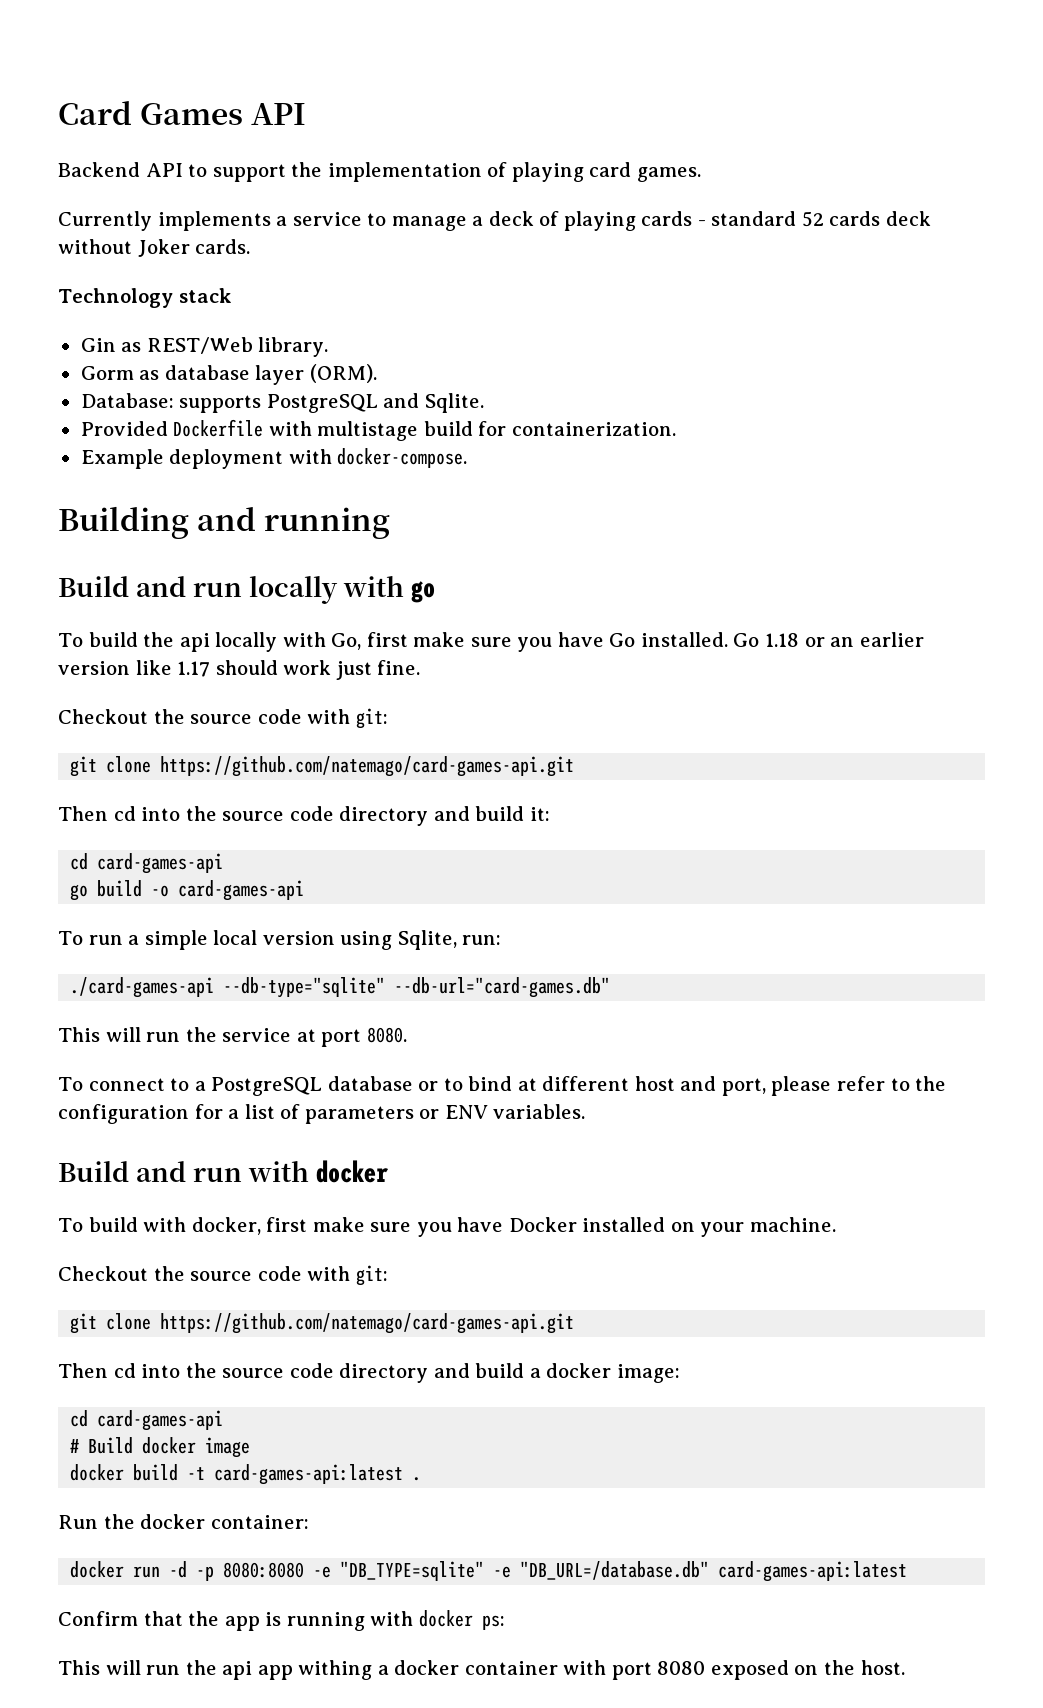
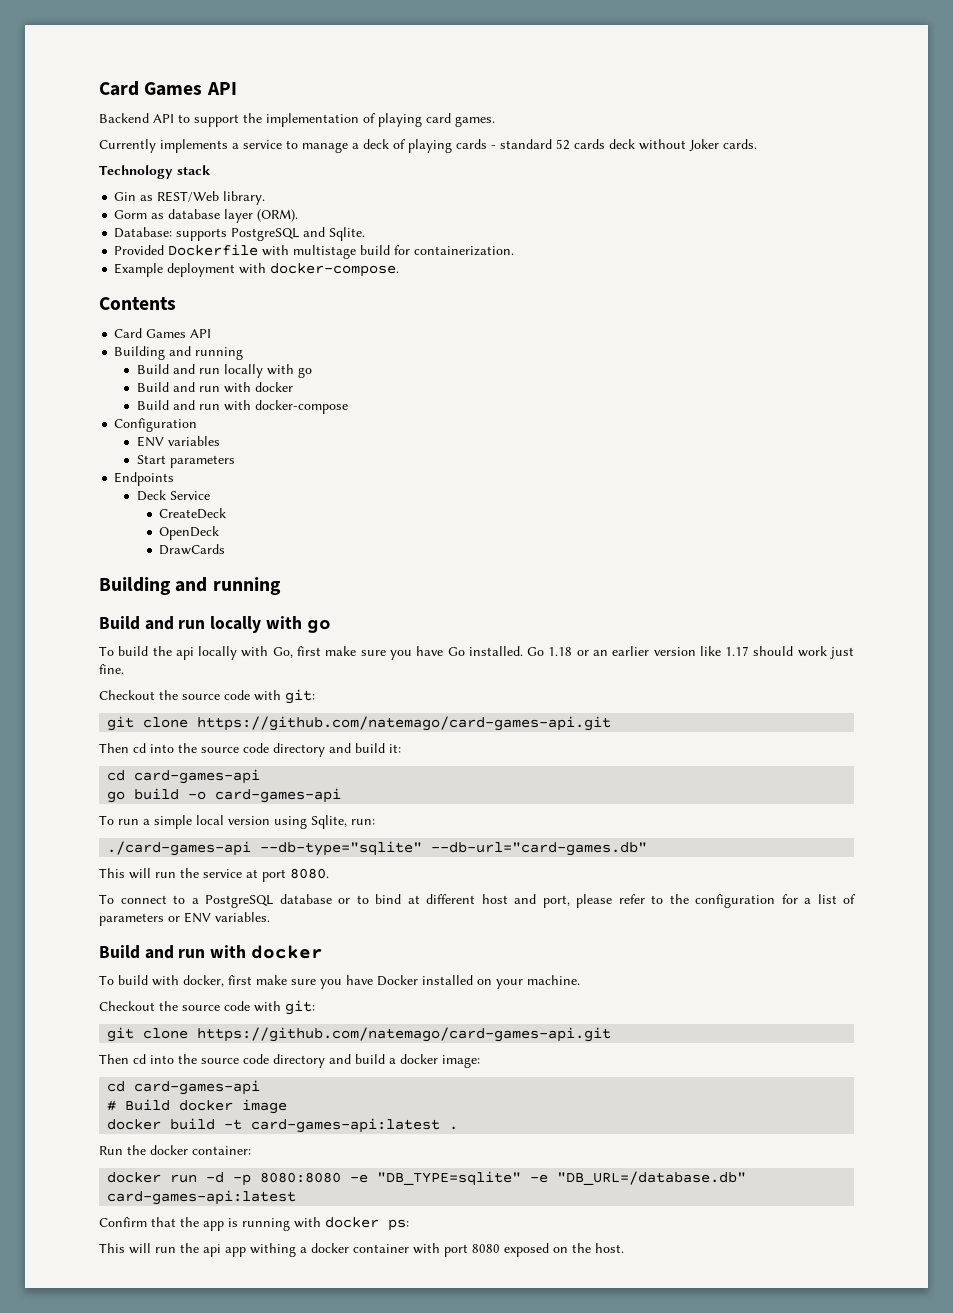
+ Contents
+ Card Games API
+ Building and running
+ Build and run locally with go
+ Build and run with docker
+ Build and run with docker-compose
+ Configuration
+ ENV variables
+ Start parameters
+ Endpoints
+ Deck Service
+ CreateDeck
+ OpenDeck
+ DrawCards

